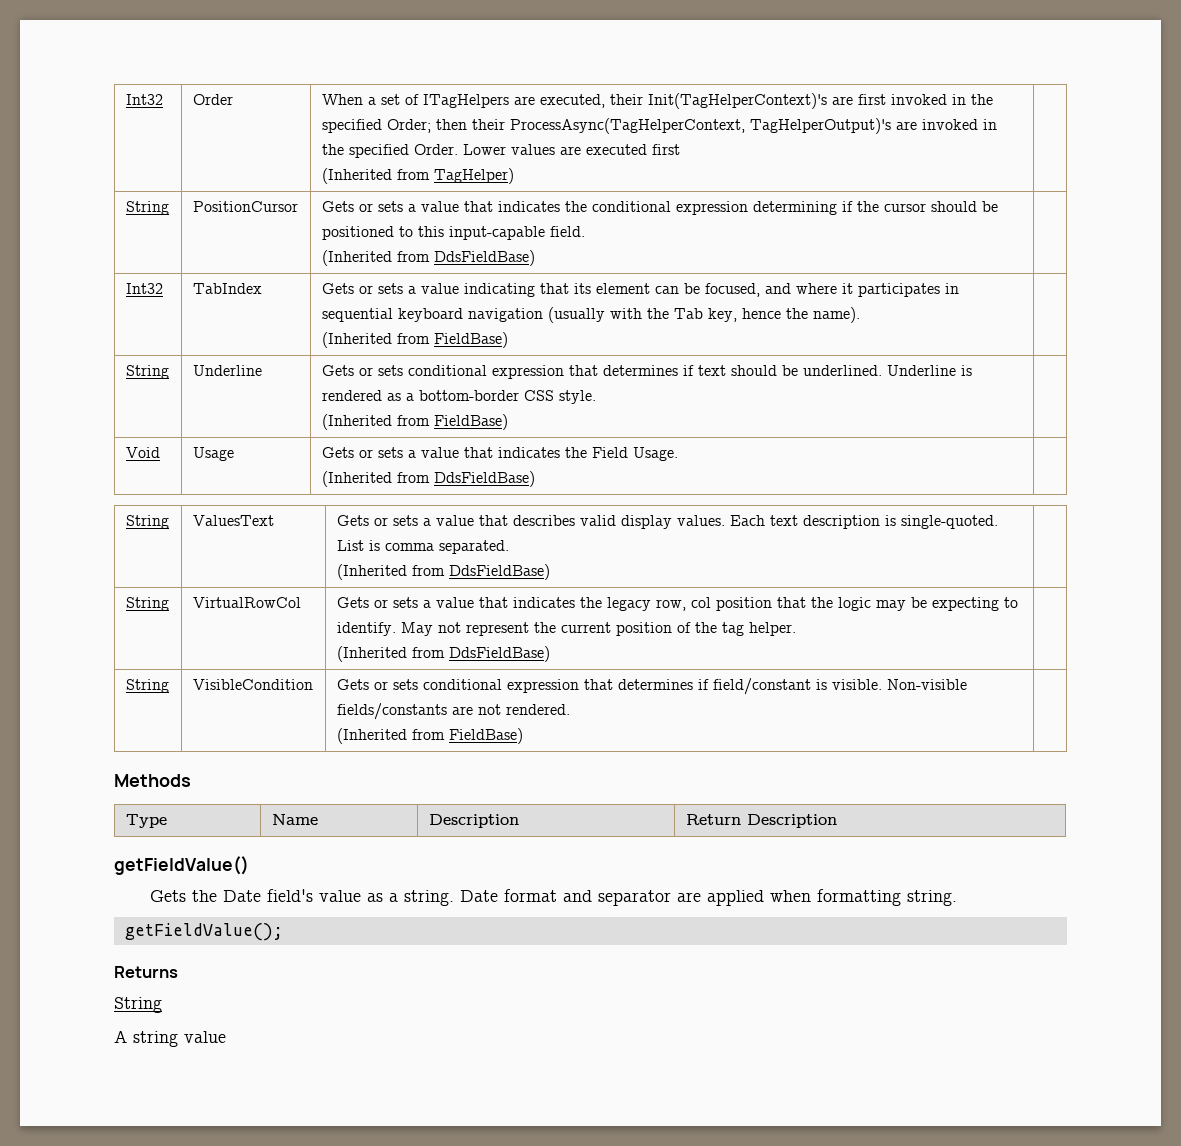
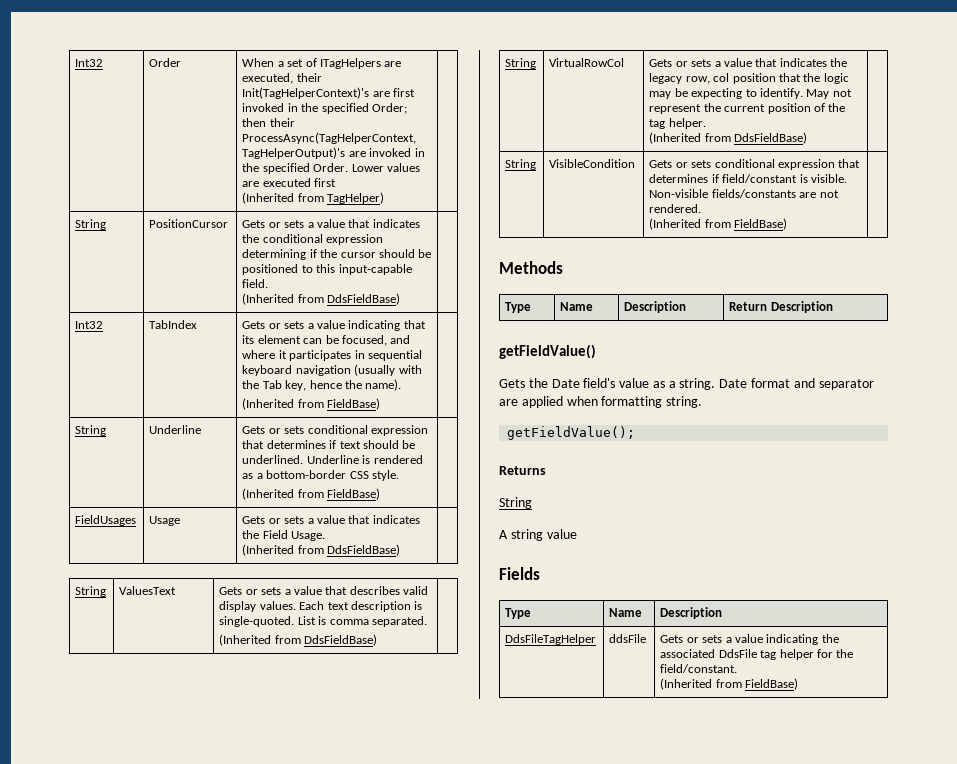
- Void | Usage | Gets or sets a value that indicates the Field Usage.
+ FieldUsages | Usage | Gets or sets a value that indicates the Field Usage.
+ Fields
+ Type | Name | Description
+ DdsFileTagHelper | ddsFile | Gets or sets a value indicating the associated DdsFile tag helper for the field/constant.
+ (Inherited from FieldBase)

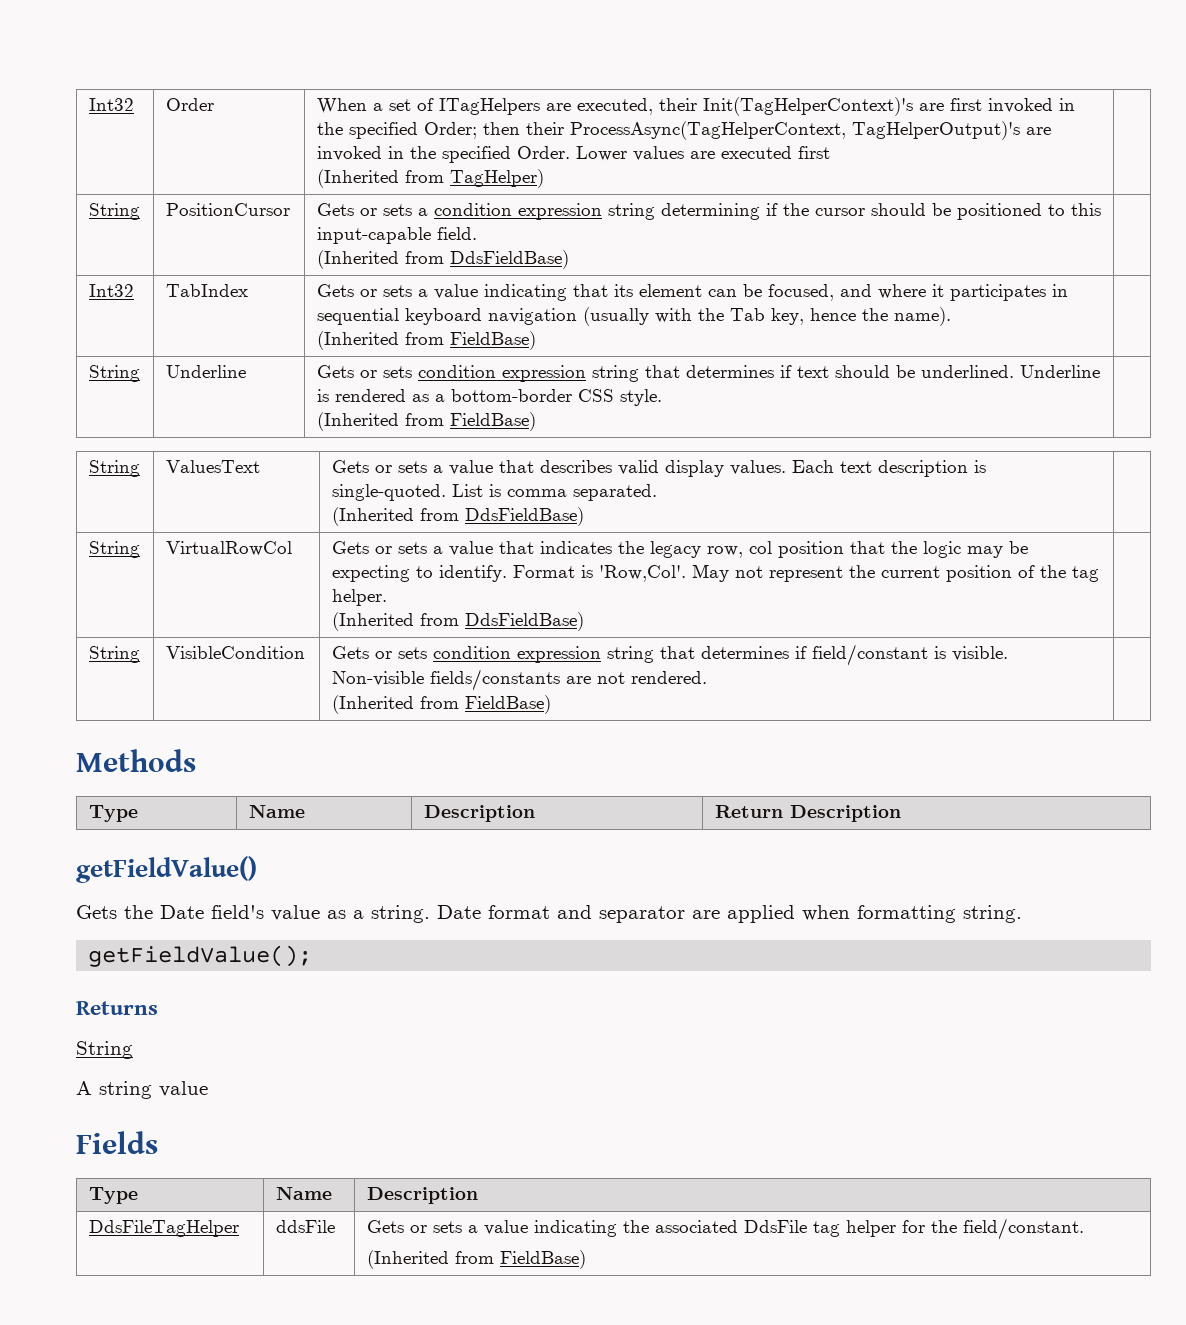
- String | PositionCursor | Gets or sets a value that indicates the conditional expression determining if the cursor should be positioned to this input-capable field.
+ String | PositionCursor | Gets or sets a condition expression string determining if the cursor should be positioned to this input-capable field.
- String | Underline | Gets or sets conditional expression that determines if text should be underlined. Underline is rendered as a bottom-border CSS style.
+ String | Underline | Gets or sets condition expression string that determines if text should be underlined. Underline is rendered as a bottom-border CSS style.
- FieldUsages | Usage | Gets or sets a value that indicates the Field Usage.
- (Inherited from DdsFieldBase) |
- String | VirtualRowCol | Gets or sets a value that indicates the legacy row, col position that the logic may be expecting to identify. May not represent the current position of the tag helper.
+ String | VirtualRowCol | Gets or sets a value that indicates the legacy row, col position that the logic may be expecting to identify. Format is 'Row,Col'. May not represent the current position of the tag helper.
- String | VisibleCondition | Gets or sets conditional expression that determines if field/constant is visible. Non-visible fields/constants are not rendered.
+ String | VisibleCondition | Gets or sets condition expression string that determines if field/constant is visible. Non-visible fields/constants are not rendered.

